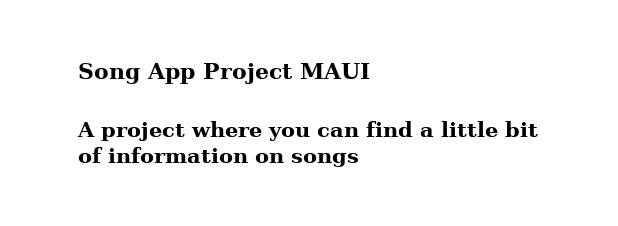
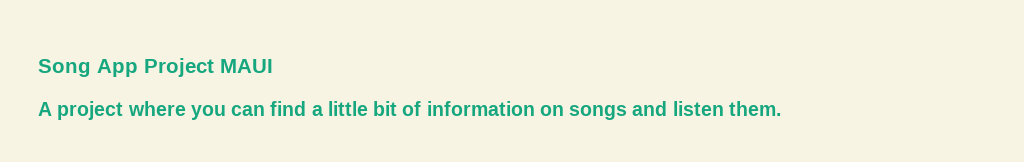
- A project where you can find a little bit of information on songs
+ A project where you can find a little bit of information on songs and listen them.

